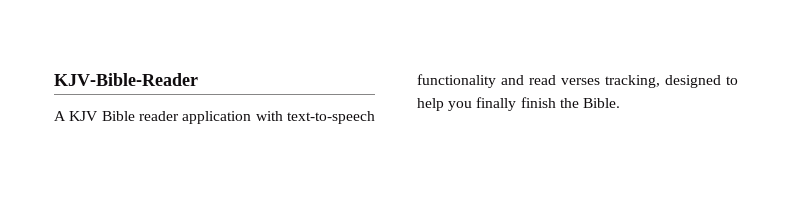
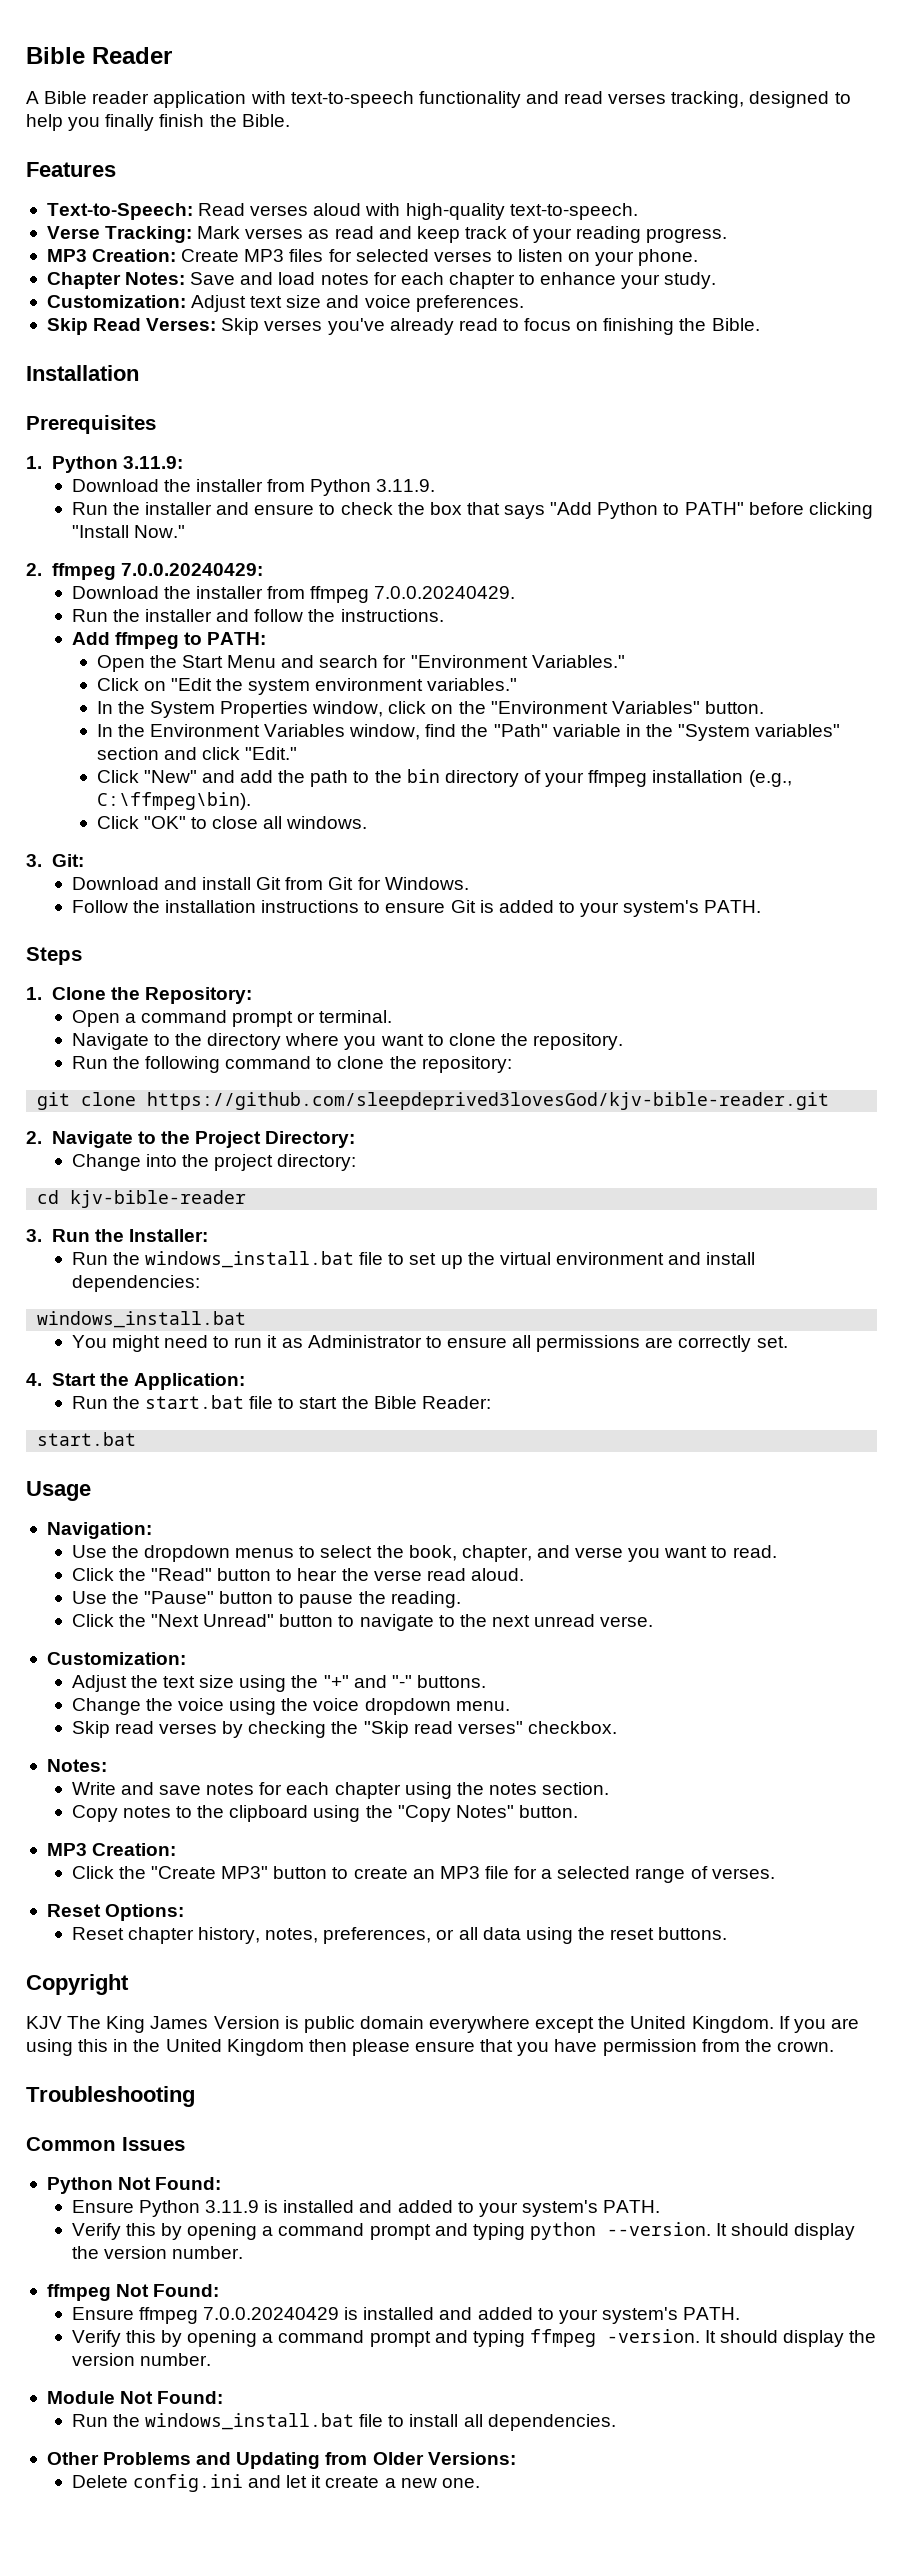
- KJV-Bible-Reader
+ Bible Reader
- A KJV Bible reader application with text-to-speech functionality and read verses tracking, designed to help you finally finish the Bible.
+ A Bible reader application with text-to-speech functionality and read verses tracking, designed to help you finally finish the Bible.
+ Features
+ Text-to-Speech: Read verses aloud with high-quality text-to-speech.
+ Verse Tracking: Mark verses as read and keep track of your reading progress.
+ MP3 Creation: Create MP3 files for selected verses to listen on your phone.
+ Chapter Notes: Save and load notes for each chapter to enhance your study.
+ Customization: Adjust text size and voice preferences.
+ Skip Read Verses: Skip verses you've already read to focus on finishing the Bible.
+ Installation
+ Prerequisites
+ 1. Python 3.11.9:
+ Download the installer from Python 3.11.9.
+ Run the installer and ensure to check the box that says "Add Python to PATH" before clicking "Install Now."
+ 2. ffmpeg 7.0.0.20240429:
+ Download the installer from ffmpeg 7.0.0.20240429.
+ Run the installer and follow the instructions.
+ Add ffmpeg to PATH:
+ Open the Start Menu and search for "Environment Variables."
+ Click on "Edit the system environment variables."
+ In the System Properties window, click on the "Environment Variables" button.
+ In the Environment Variables window, find the "Path" variable in the "System variables" section and click "Edit."
+ Click "New" and add the path to the bin directory of your ffmpeg installation (e.g., C:\ffmpeg\bin).
+ Click "OK" to close all windows.
+ 3. Git:
+ Download and install Git from Git for Windows.
+ Follow the installation instructions to ensure Git is added to your system's PATH.
+ Steps
+ 1. Clone the Repository:
+ Open a command prompt or terminal.
+ Navigate to the directory where you want to clone the repository.
+ Run the following command to clone the repository:
+ git clone https://github.com/sleepdeprived3lovesGod/kjv-bible-reader.git
+ 2. Navigate to the Project Directory:
+ Change into the project directory:
+ cd kjv-bible-reader
+ 3. Run the Installer:
+ Run the windows_install.bat file to set up the virtual environment and install dependencies:
+ windows_install.bat
+ You might need to run it as Administrator to ensure all permissions are correctly set.
+ 4. Start the Application:
+ Run the start.bat file to start the Bible Reader:
+ start.bat
+ Usage
+ Navigation:
+ Use the dropdown menus to select the book, chapter, and verse you want to read.
+ Click the "Read" button to hear the verse read aloud.
+ Use the "Pause" button to pause the reading.
+ Click the "Next Unread" button to navigate to the next unread verse.
+ Customization:
+ Adjust the text size using the "+" and "-" buttons.
+ Change the voice using the voice dropdown menu.
+ Skip read verses by checking the "Skip read verses" checkbox.
+ Notes:
+ Write and save notes for each chapter using the notes section.
+ Copy notes to the clipboard using the "Copy Notes" button.
+ MP3 Creation:
+ Click the "Create MP3" button to create an MP3 file for a selected range of verses.
+ Reset Options:
+ Reset chapter history, notes, preferences, or all data using the reset buttons.
+ Copyright
+ KJV The King James Version is public domain everywhere except the United Kingdom. If you are using this in the United Kingdom then please ensure that you have permission from the crown.
+ Troubleshooting
+ Common Issues
+ Python Not Found:
+ Ensure Python 3.11.9 is installed and added to your system's PATH.
+ Verify this by opening a command prompt and typing python --version. It should display the version number.
+ ffmpeg Not Found:
+ Ensure ffmpeg 7.0.0.20240429 is installed and added to your system's PATH.
+ Verify this by opening a command prompt and typing ffmpeg -version. It should display the version number.
+ Module Not Found:
+ Run the windows_install.bat file to install all dependencies.
+ Other Problems and Updating from Older Versions:
+ Delete config.ini and let it create a new one.

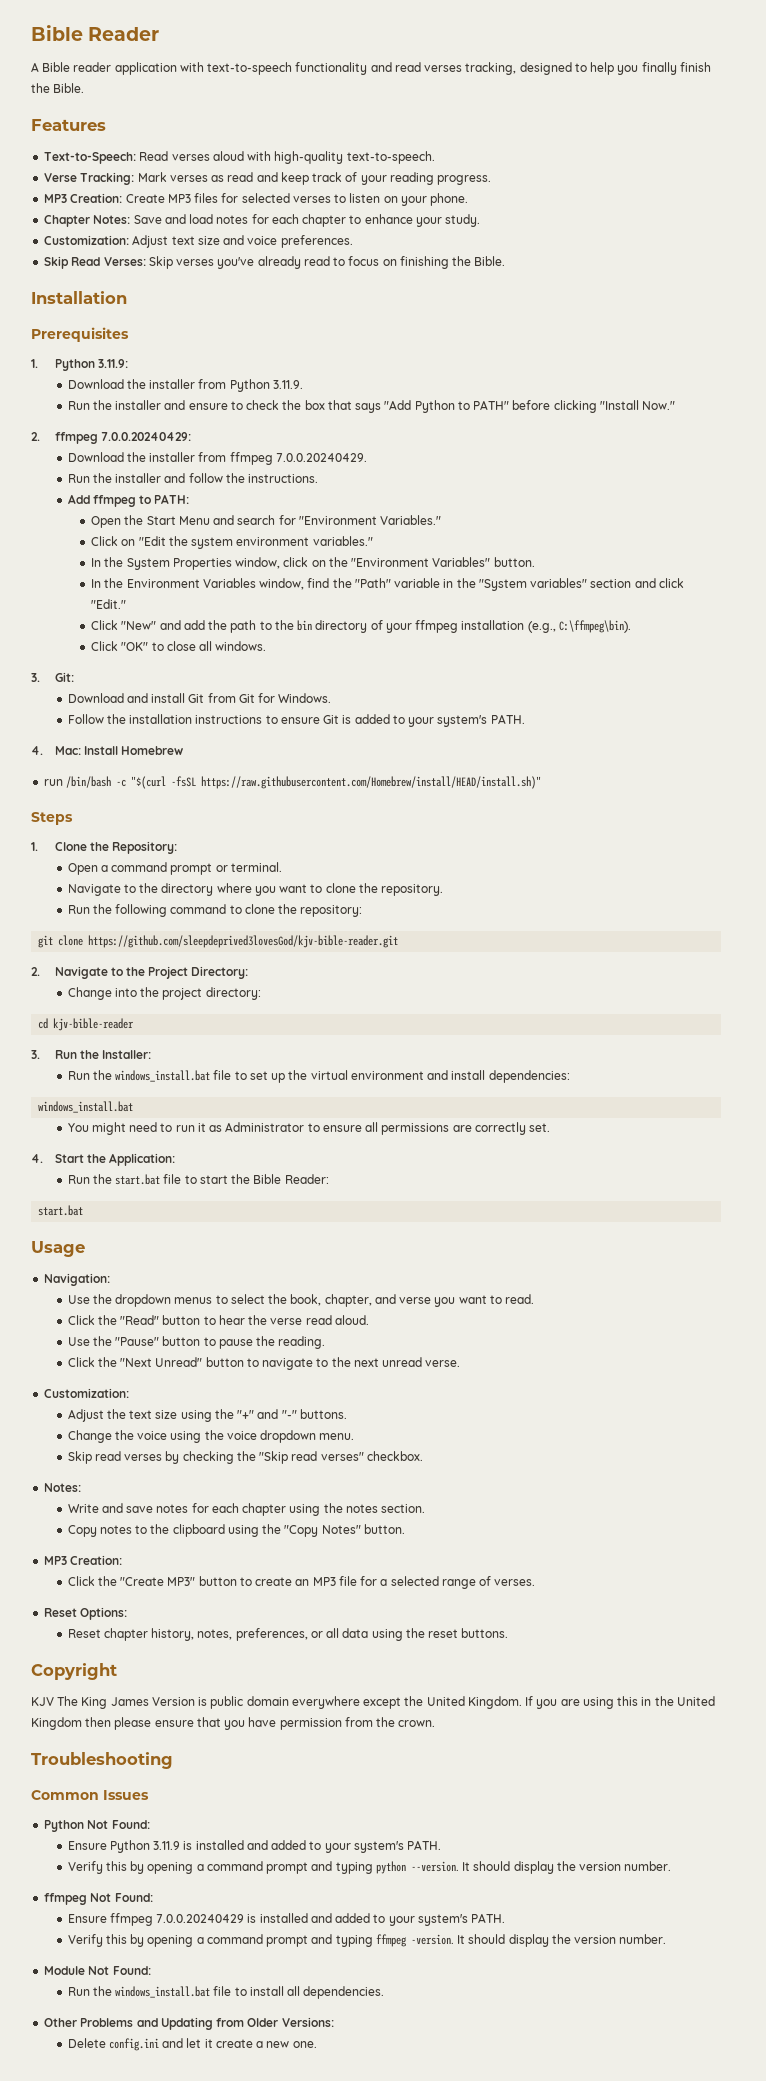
+ 4. Mac: Install Homebrew
+ run /bin/bash -c "$(curl -fsSL https://raw.githubusercontent.com/Homebrew/install/HEAD/install.sh)"

